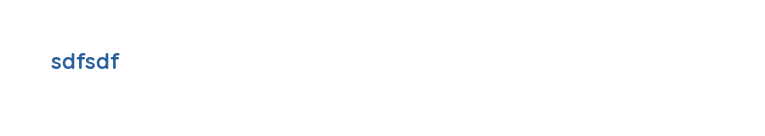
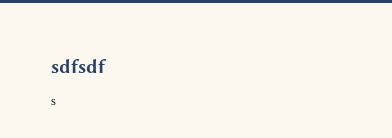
+ s

